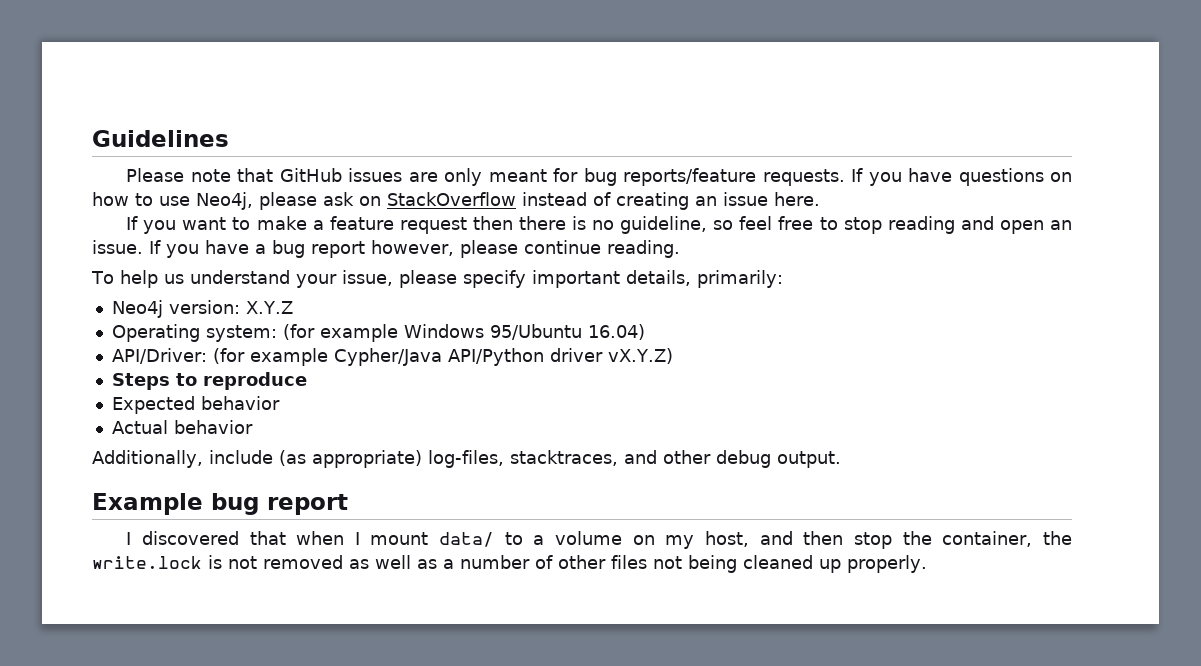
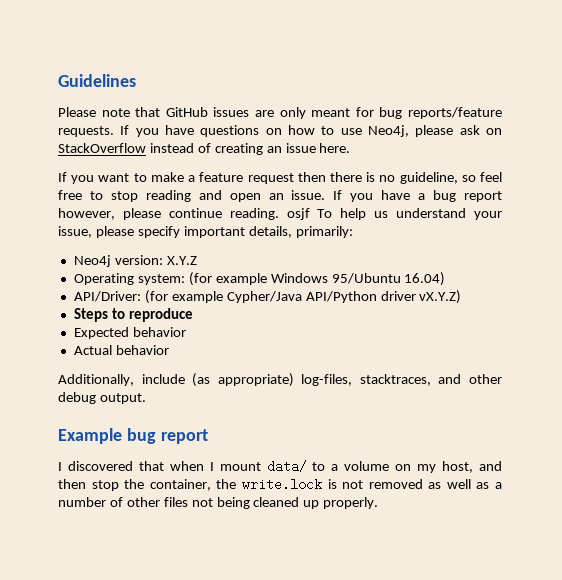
- If you have a bug report however, please continue reading.
- To help us understand your issue, please specify important details, primarily:
+ If you have a bug report however, please continue reading. osjf To help us understand your issue, please specify important details, primarily:

